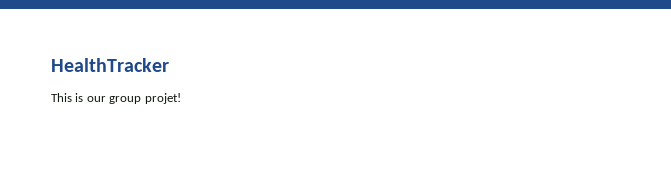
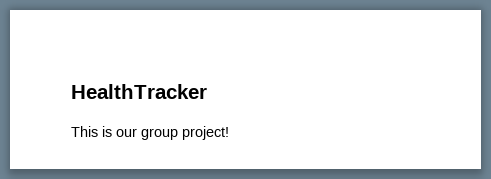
- This is our group projet!
+ This is our group project!

